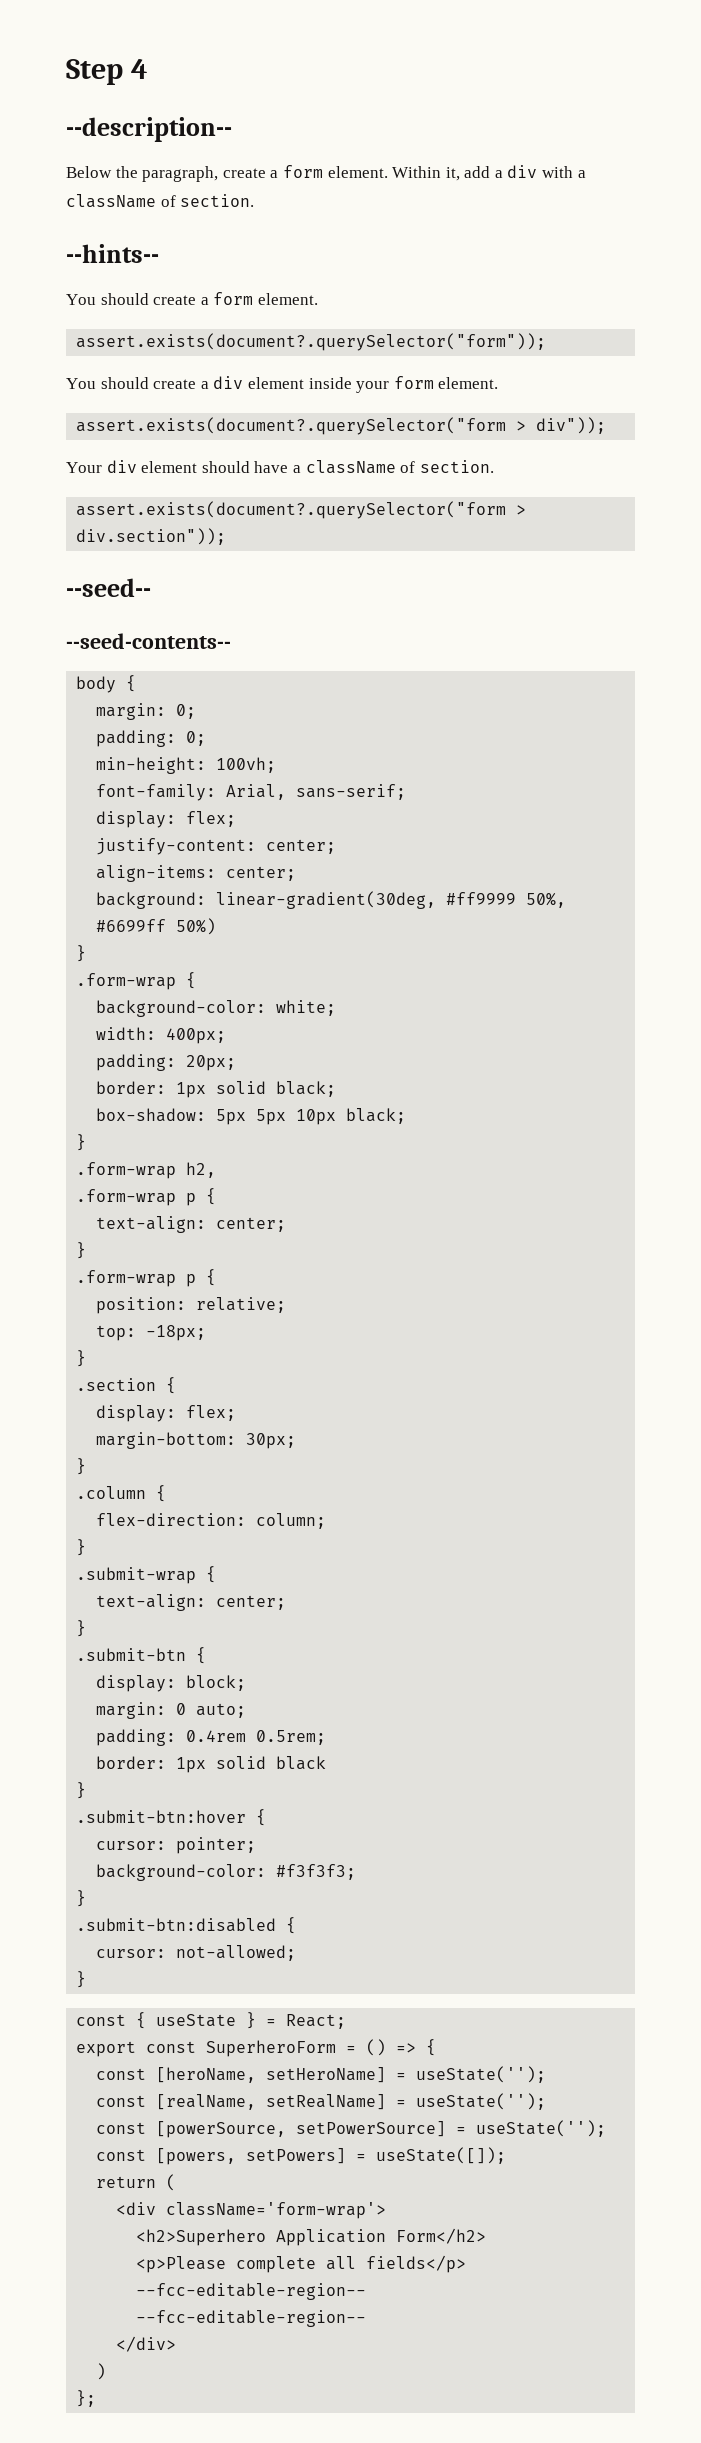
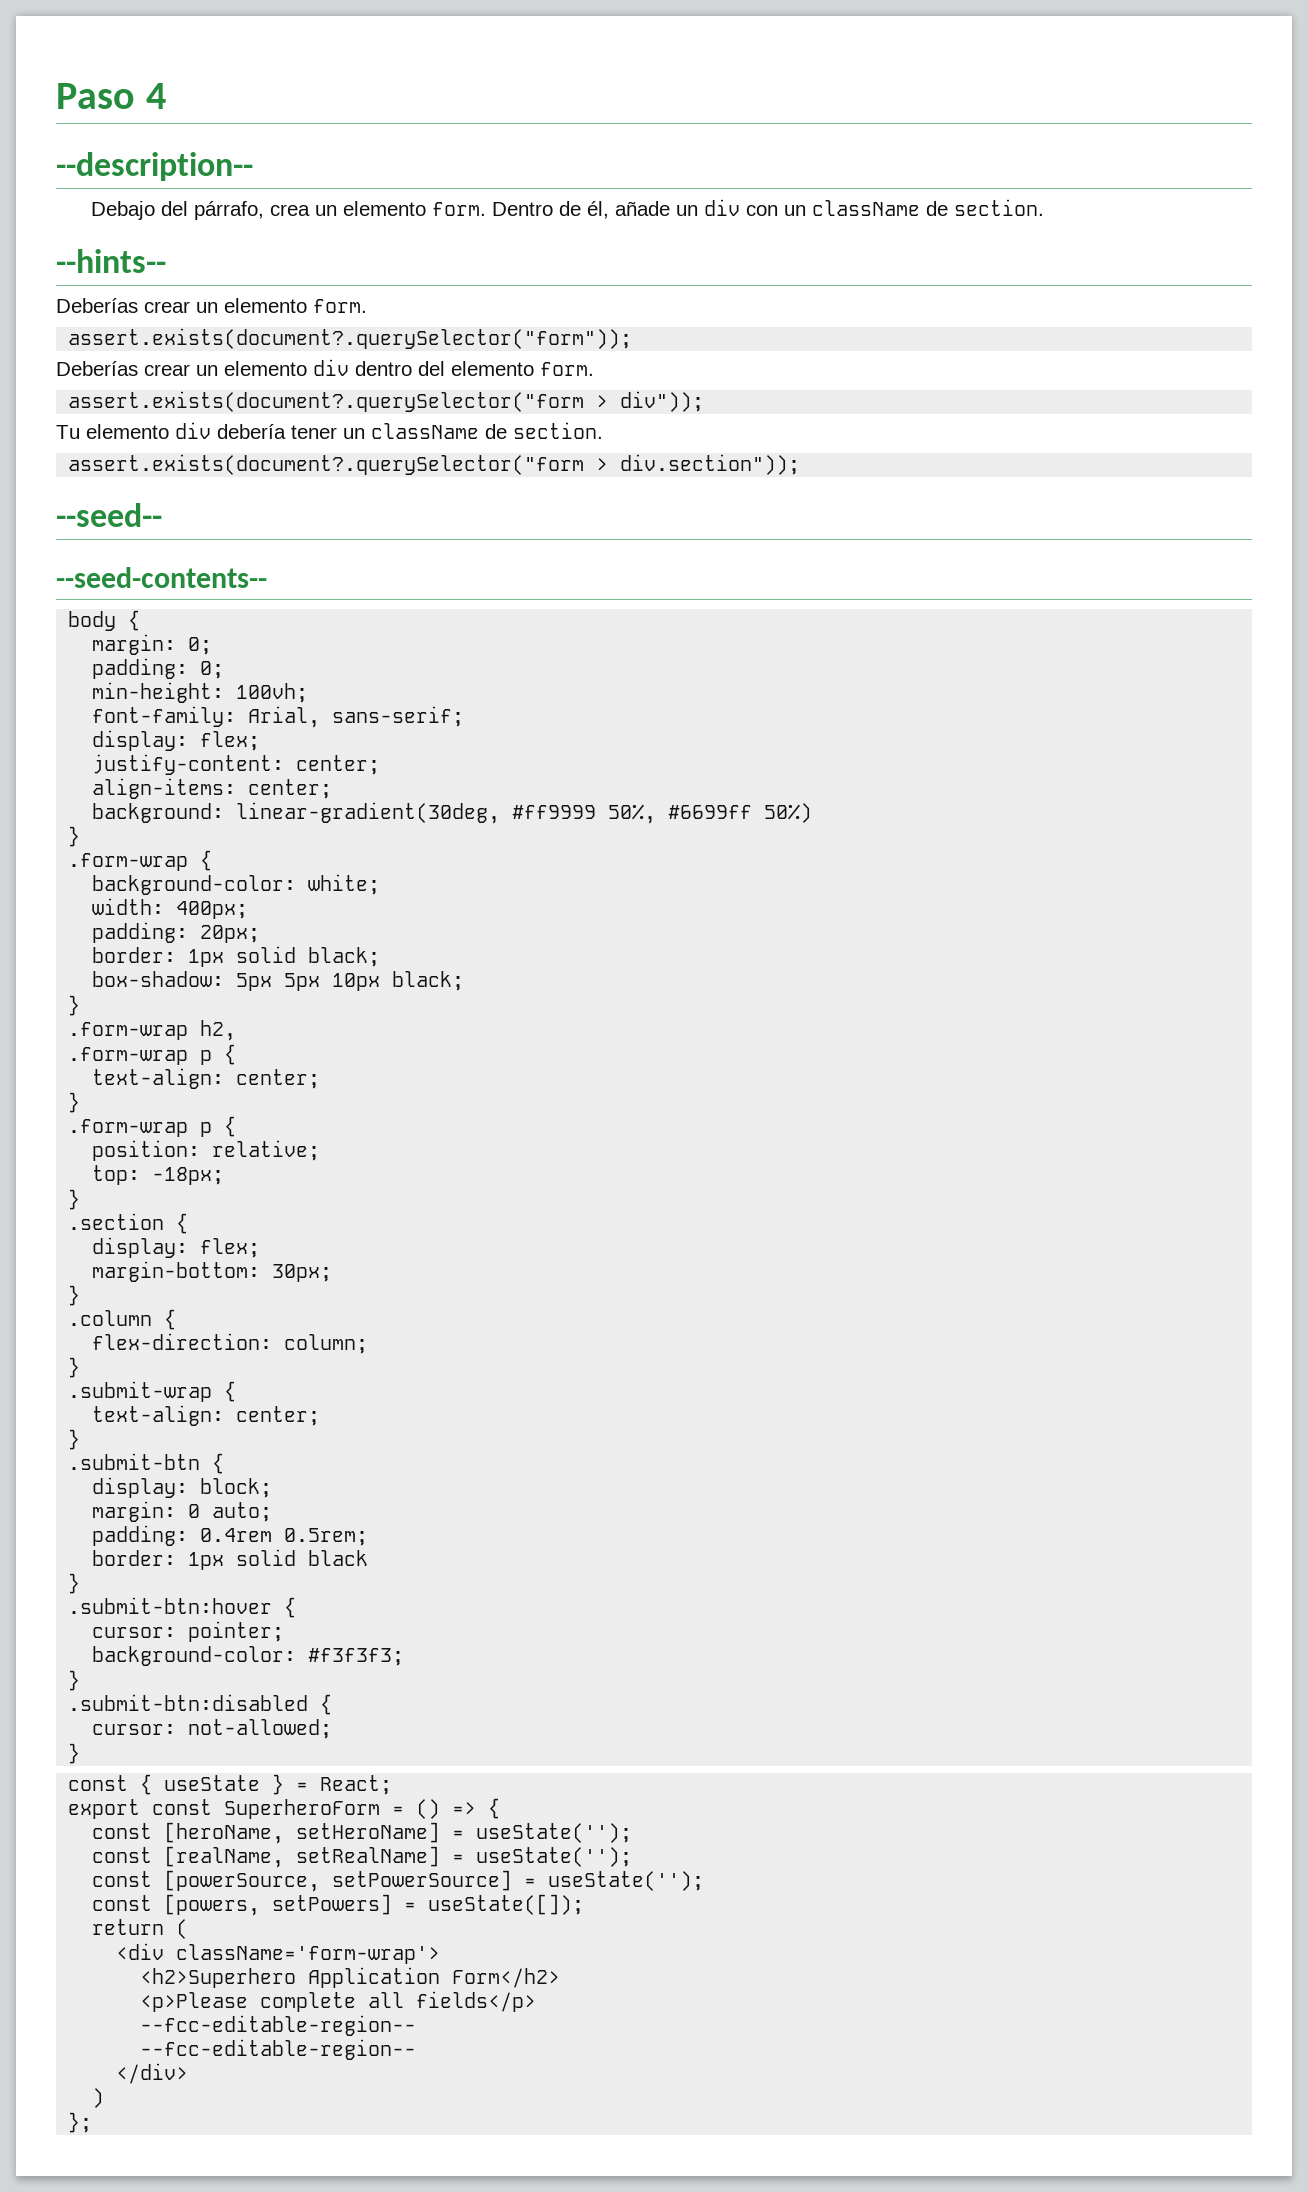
- Step 4
+ Paso 4
- Below the paragraph, create a form element. Within it, add a div with a className of section.
+ Debajo del párrafo, crea un elemento form. Dentro de él, añade un div con un className de section.
  --hints--
- You should create a form element.
+ Deberías crear un elemento form.
  assert.exists(document?.querySelector("form"));
- You should create a div element inside your form element.
+ Deberías crear un elemento div dentro del elemento form.
  assert.exists(document?.querySelector("form > div"));
- Your div element should have a className of section.
+ Tu elemento div debería tener un className de section.

